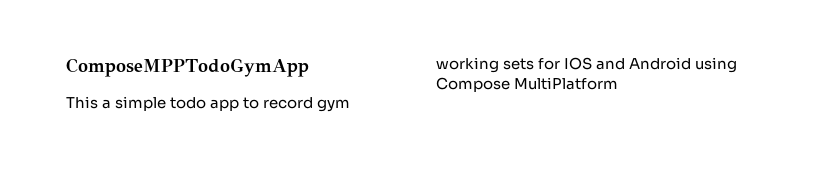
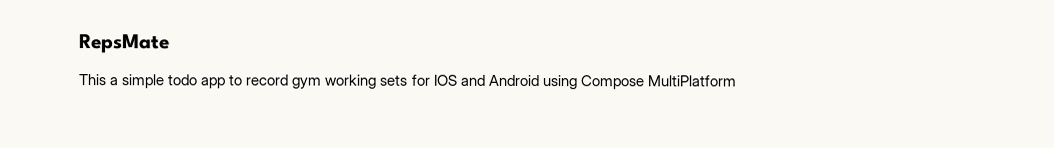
- ComposeMPPTodoGymApp
+ RepsMate

